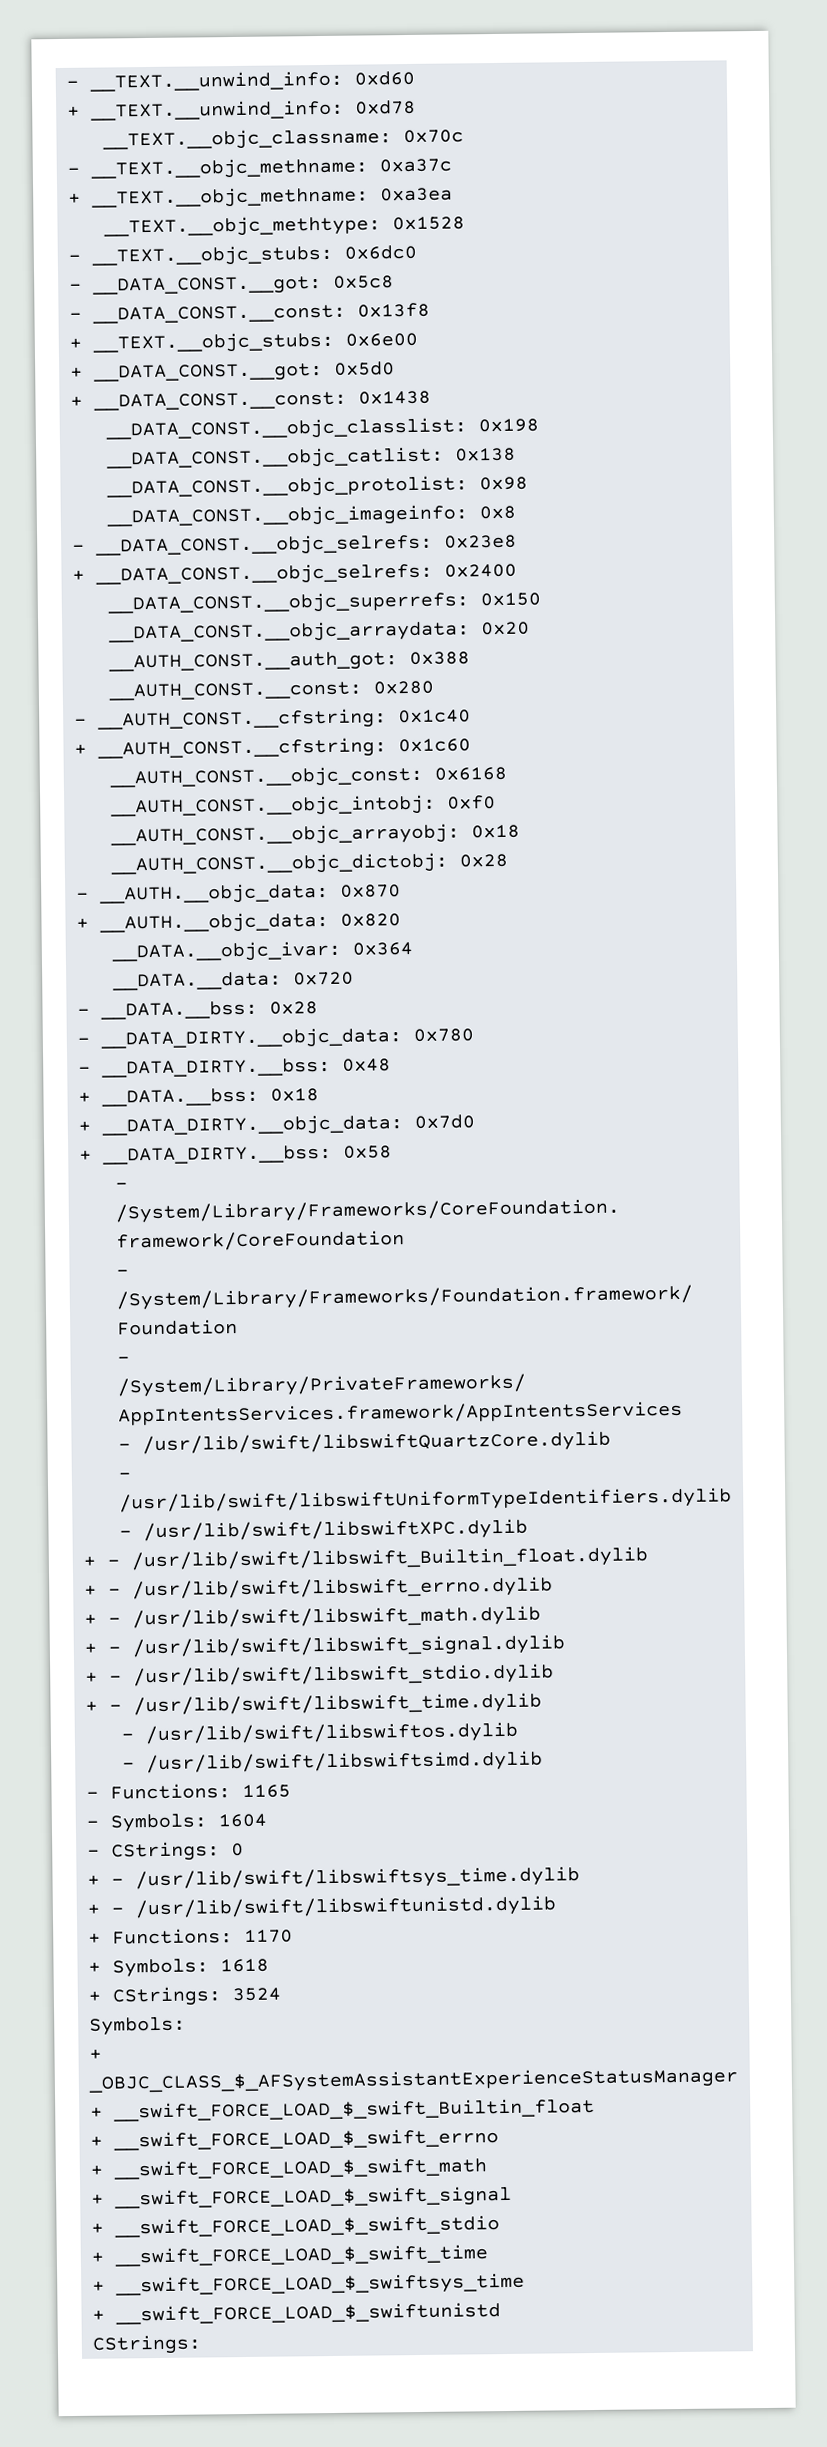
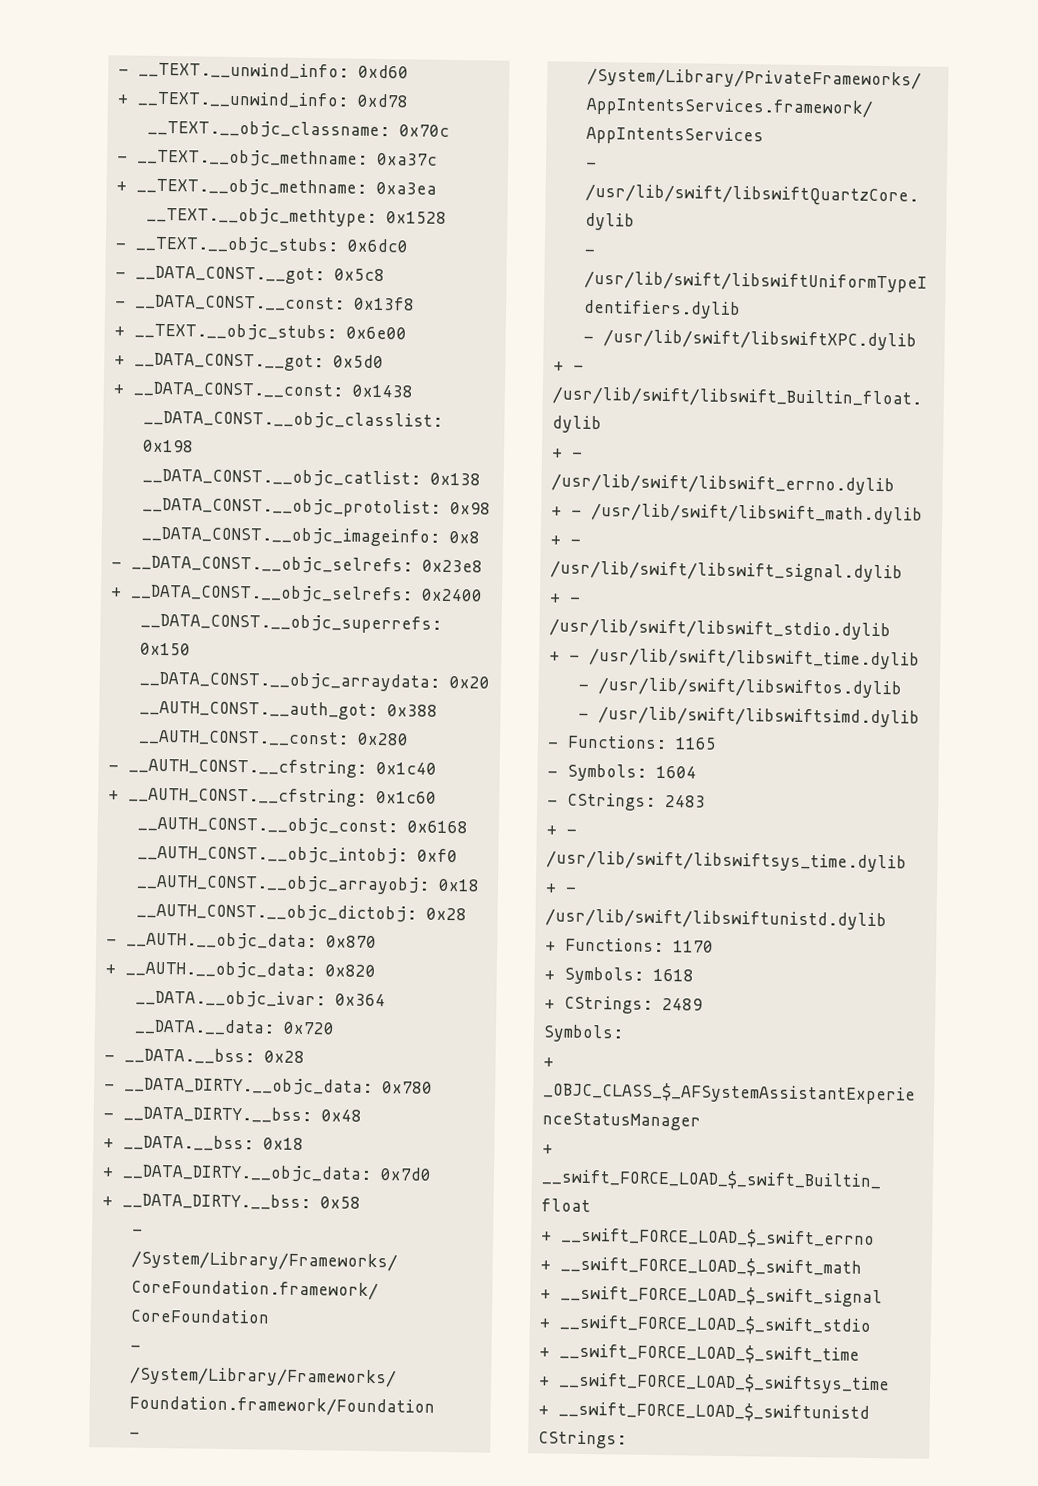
- - CStrings: 0
+ - CStrings: 2483
- + CStrings: 3524
+ + CStrings: 2489

